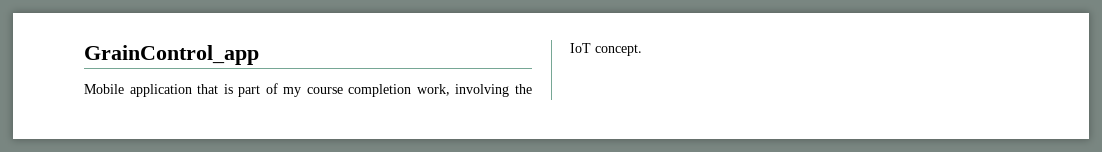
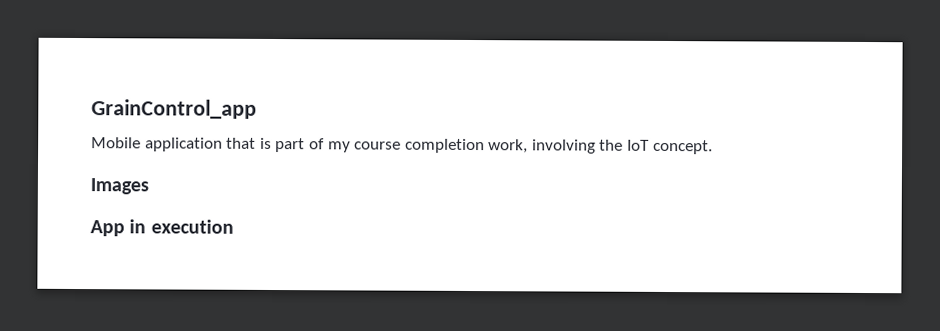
+ Images
+ App in execution

